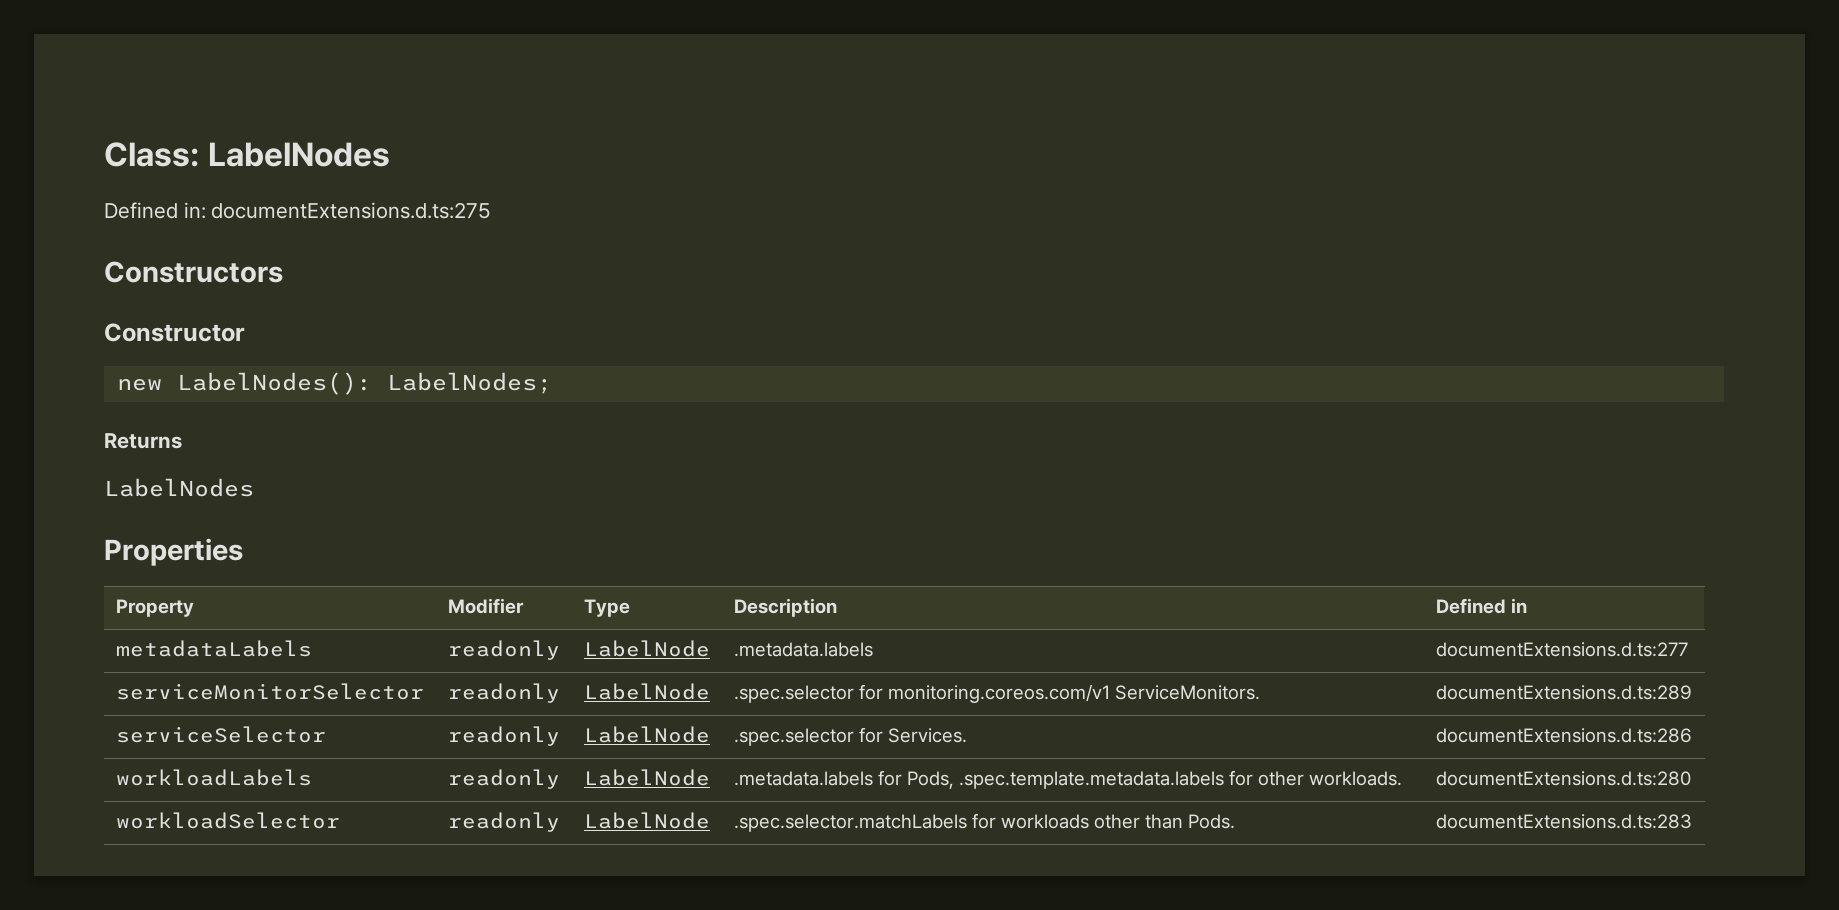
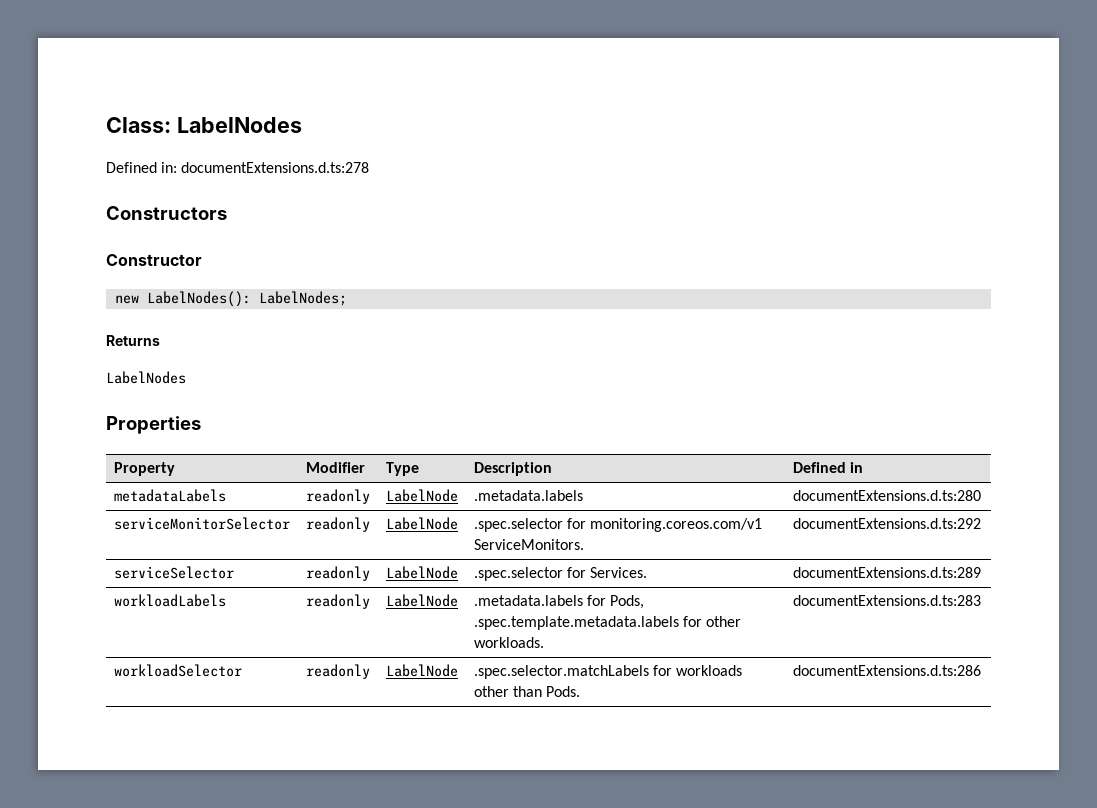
- Defined in: documentExtensions.d.ts:275
+ Defined in: documentExtensions.d.ts:278
- metadataLabels | readonly | LabelNode | .metadata.labels | documentExtensions.d.ts:277
+ metadataLabels | readonly | LabelNode | .metadata.labels | documentExtensions.d.ts:280
- serviceMonitorSelector | readonly | LabelNode | .spec.selector for monitoring.coreos.com/v1 ServiceMonitors. | documentExtensions.d.ts:289
+ serviceMonitorSelector | readonly | LabelNode | .spec.selector for monitoring.coreos.com/v1 ServiceMonitors. | documentExtensions.d.ts:292
- serviceSelector | readonly | LabelNode | .spec.selector for Services. | documentExtensions.d.ts:286
+ serviceSelector | readonly | LabelNode | .spec.selector for Services. | documentExtensions.d.ts:289
- workloadLabels | readonly | LabelNode | .metadata.labels for Pods, .spec.template.metadata.labels for other workloads. | documentExtensions.d.ts:280
+ workloadLabels | readonly | LabelNode | .metadata.labels for Pods, .spec.template.metadata.labels for other workloads. | documentExtensions.d.ts:283
- workloadSelector | readonly | LabelNode | .spec.selector.matchLabels for workloads other than Pods. | documentExtensions.d.ts:283
+ workloadSelector | readonly | LabelNode | .spec.selector.matchLabels for workloads other than Pods. | documentExtensions.d.ts:286

